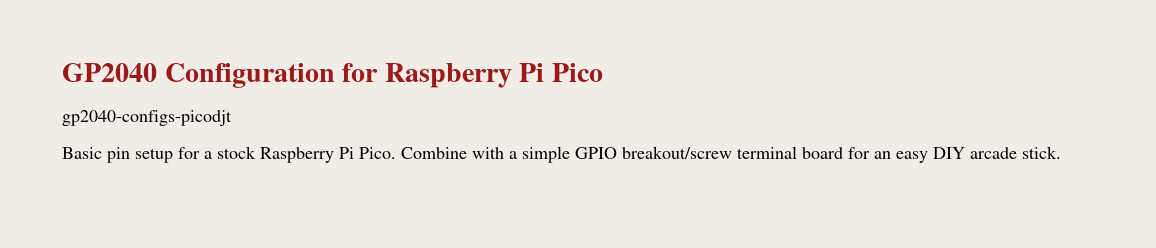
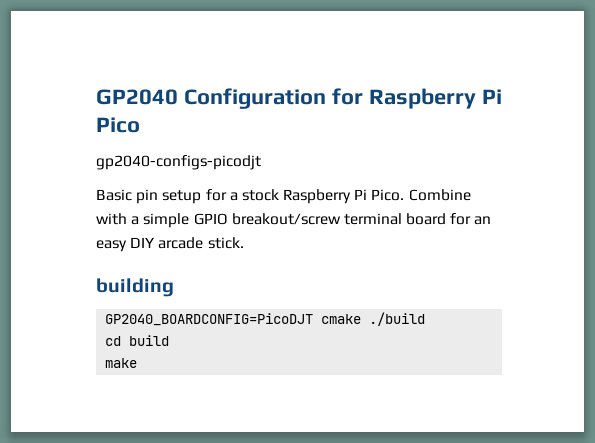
+ building
+ GP2040_BOARDCONFIG=PicoDJT cmake ./build
+ cd build
+ make

